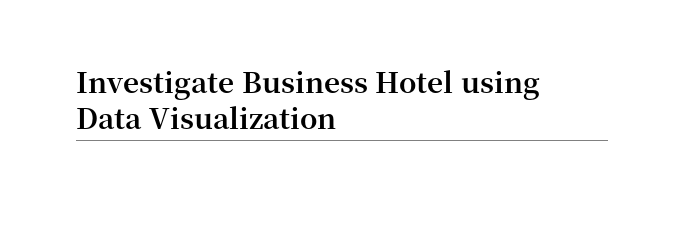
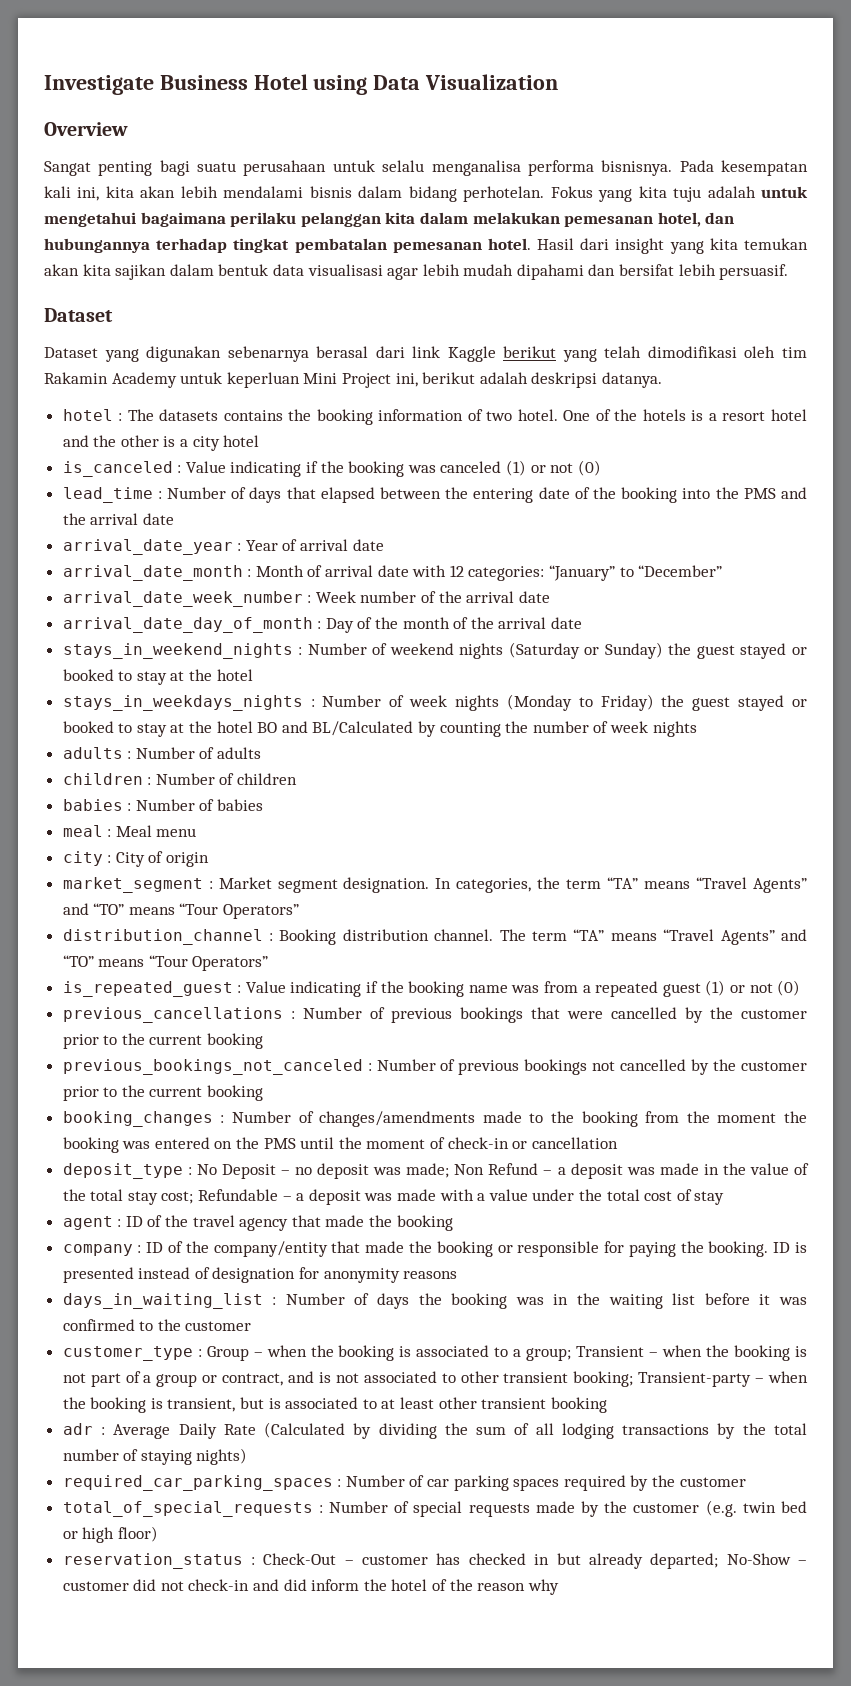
+ Overview
+ Sangat penting bagi suatu perusahaan untuk selalu menganalisa performa bisnisnya. Pada kesempatan kali ini, kita akan lebih mendalami bisnis dalam bidang perhotelan. Fokus yang kita tuju adalah untuk mengetahui bagaimana perilaku pelanggan kita dalam melakukan pemesanan hotel, dan hubungannya terhadap tingkat pembatalan pemesanan hotel. Hasil dari insight yang kita temukan akan kita sajikan dalam bentuk data visualisasi agar lebih mudah dipahami dan bersifat lebih persuasif.
+ Dataset
+ Dataset yang digunakan sebenarnya berasal dari link Kaggle berikut yang telah dimodifikasi oleh tim Rakamin Academy untuk keperluan Mini Project ini, berikut adalah deskripsi datanya.
+ hotel : The datasets contains the booking information of two hotel. One of the hotels is a resort hotel and the other is a city hotel
+ is_canceled : Value indicating if the booking was canceled (1) or not (0)
+ lead_time : Number of days that elapsed between the entering date of the booking into the PMS and the arrival date
+ arrival_date_year : Year of arrival date
+ arrival_date_month : Month of arrival date with 12 categories: “January” to “December”
+ arrival_date_week_number : Week number of the arrival date
+ arrival_date_day_of_month : Day of the month of the arrival date
+ stays_in_weekend_nights : Number of weekend nights (Saturday or Sunday) the guest stayed or booked to stay at the hotel
+ stays_in_weekdays_nights : Number of week nights (Monday to Friday) the guest stayed or booked to stay at the hotel BO and BL/Calculated by counting the number of week nights
+ adults : Number of adults
+ children : Number of children
+ babies : Number of babies
+ meal : Meal menu
+ city : City of origin
+ market_segment : Market segment designation. In categories, the term “TA” means “Travel Agents” and “TO” means “Tour Operators”
+ distribution_channel : Booking distribution channel. The term “TA” means “Travel Agents” and “TO” means “Tour Operators”
+ is_repeated_guest : Value indicating if the booking name was from a repeated guest (1) or not (0)
+ previous_cancellations : Number of previous bookings that were cancelled by the customer prior to the current booking
+ previous_bookings_not_canceled : Number of previous bookings not cancelled by the customer prior to the current booking
+ booking_changes : Number of changes/amendments made to the booking from the moment the booking was entered on the PMS until the moment of check-in or cancellation
+ deposit_type : No Deposit – no deposit was made; Non Refund – a deposit was made in the value of the total stay cost; Refundable – a deposit was made with a value under the total cost of stay
+ agent : ID of the travel agency that made the booking
+ company : ID of the company/entity that made the booking or responsible for paying the booking. ID is presented instead of designation for anonymity reasons
+ days_in_waiting_list : Number of days the booking was in the waiting list before it was confirmed to the customer
+ customer_type : Group – when the booking is associated to a group; Transient – when the booking is not part of a group or contract, and is not associated to other transient booking; Transient-party – when the booking is transient, but is associated to at least other transient booking
+ adr : Average Daily Rate (Calculated by dividing the sum of all lodging transactions by the total number of staying nights)
+ required_car_parking_spaces : Number of car parking spaces required by the customer
+ total_of_special_requests : Number of special requests made by the customer (e.g. twin bed or high floor)
+ reservation_status : Check-Out – customer has checked in but already departed; No-Show – customer did not check-in and did inform the hotel of the reason why

